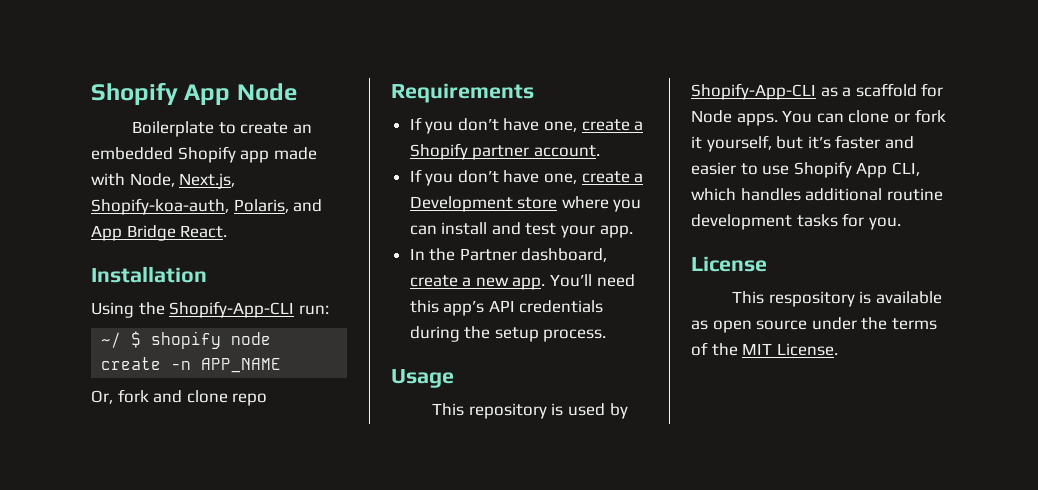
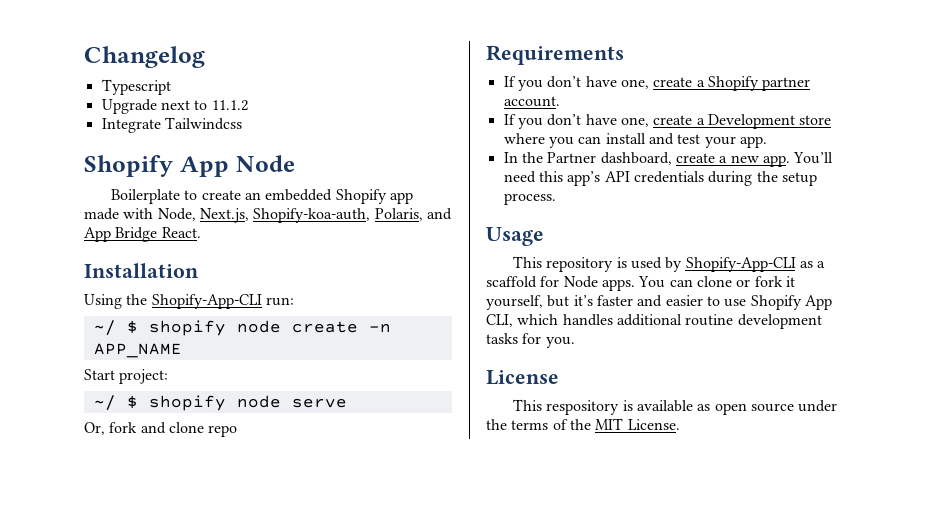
+ Changelog
+ Typescript
+ Upgrade next to 11.1.2
+ Integrate Tailwindcss
+ Start project:
+ ~/ $ shopify node serve

